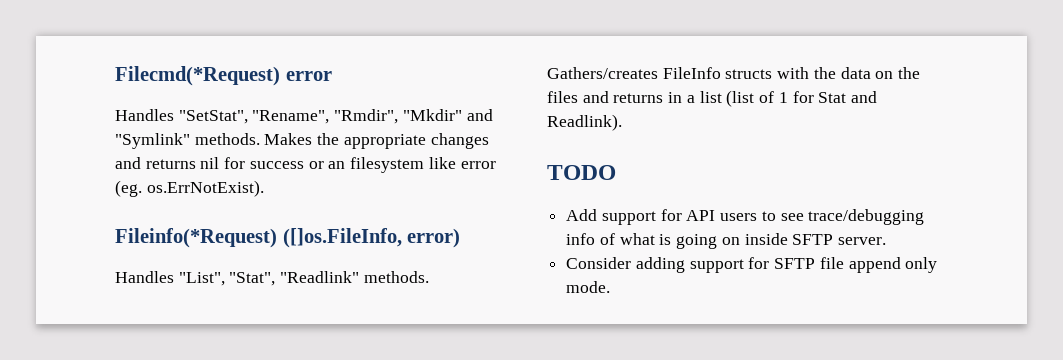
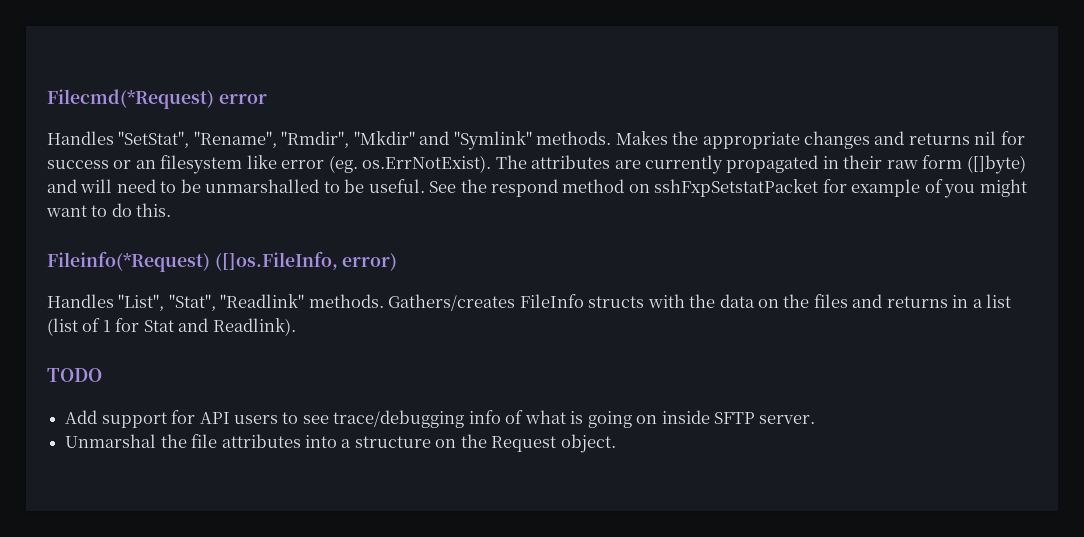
- Makes the appropriate changes and returns nil for success or an filesystem like error (eg. os.ErrNotExist).
+ Makes the appropriate changes and returns nil for success or an filesystem like error (eg. os.ErrNotExist). The attributes are currently propagated in their raw form ([]byte) and will need to be unmarshalled to be useful. See the respond method on sshFxpSetstatPacket for example of you might want to do this.
- Consider adding support for SFTP file append only mode.
+ Unmarshal the file attributes into a structure on the Request object.

